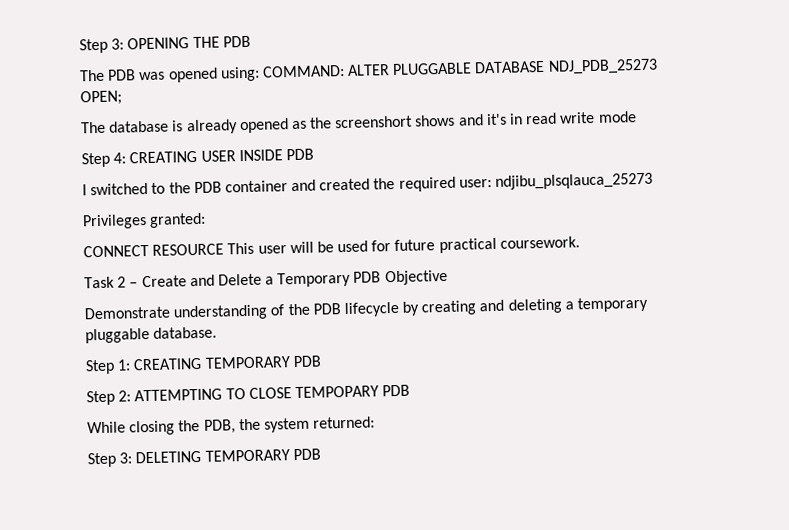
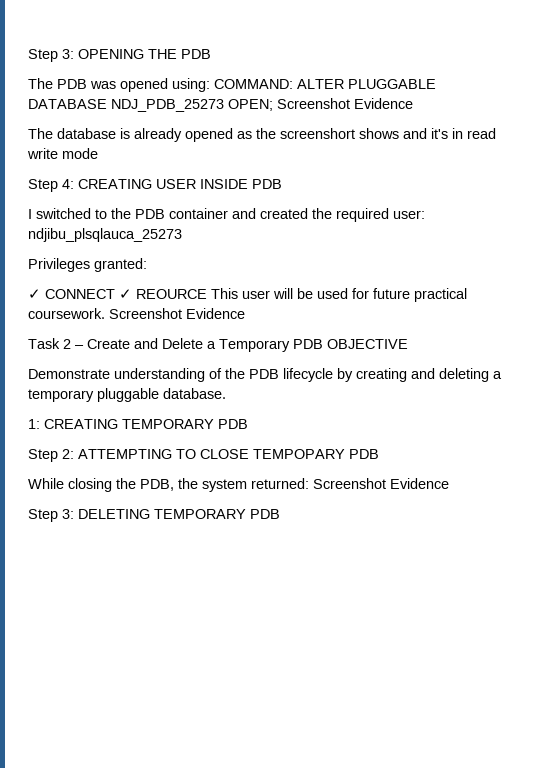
- The PDB was opened using: COMMAND: ALTER PLUGGABLE DATABASE NDJ_PDB_25273 OPEN;
+ The PDB was opened using: COMMAND: ALTER PLUGGABLE DATABASE NDJ_PDB_25273 OPEN; Screenshot Evidence
- CONNECT RESOURCE This user will be used for future practical coursework.
+ ✓ CONNECT ✓ REOURCE This user will be used for future practical coursework. Screenshot Evidence
- Task 2 – Create and Delete a Temporary PDB Objective
+ Task 2 – Create and Delete a Temporary PDB OBJECTIVE
- Step 1: CREATING TEMPORARY PDB
+ 1: CREATING TEMPORARY PDB
- While closing the PDB, the system returned:
+ While closing the PDB, the system returned: Screenshot Evidence

